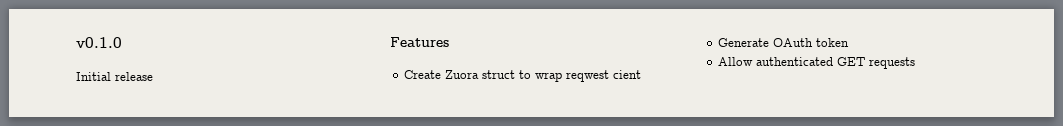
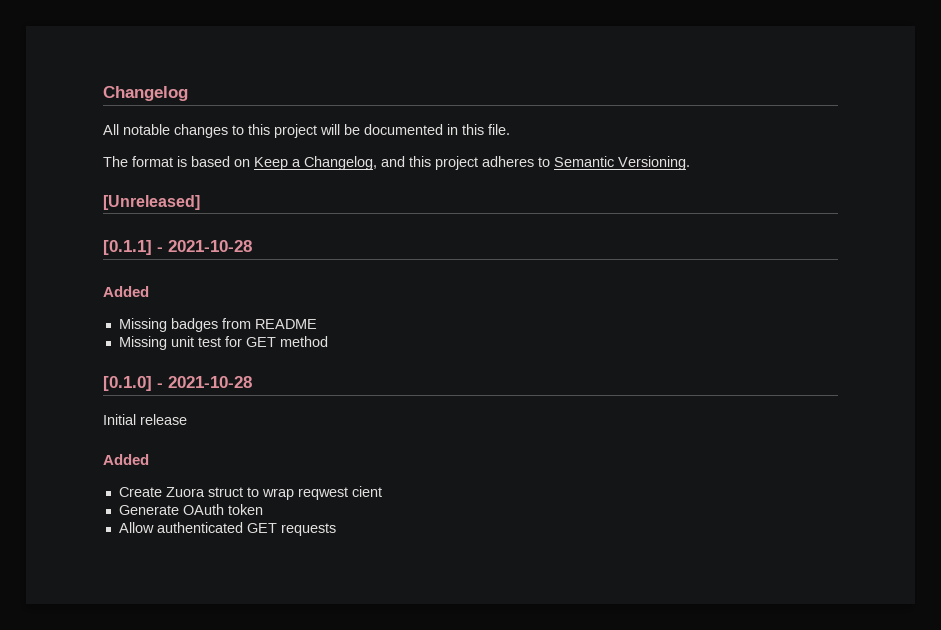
- v0.1.0
+ Changelog
+ All notable changes to this project will be documented in this file.
+ The format is based on Keep a Changelog, and this project adheres to Semantic Versioning.
+ [Unreleased]
+ [0.1.1] - 2021-10-28
+ Added
+ Missing badges from README
+ Missing unit test for GET method
+ [0.1.0] - 2021-10-28
  Initial release
- Features
+ Added

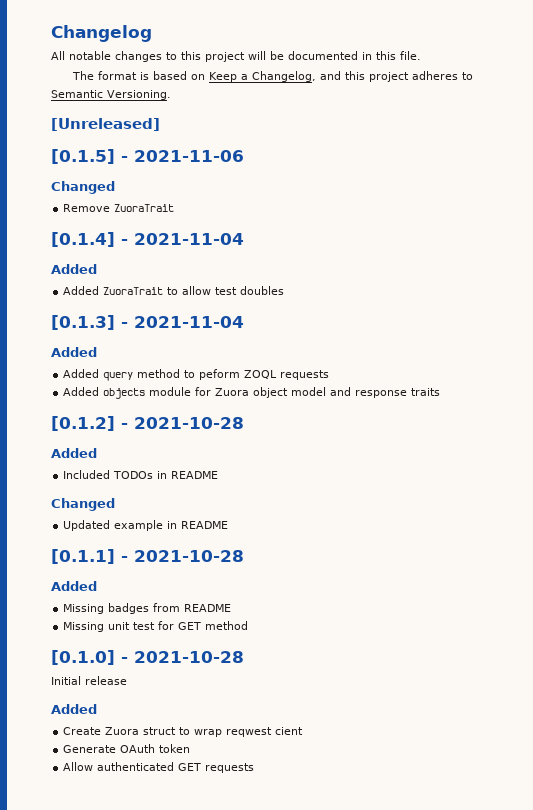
+ [0.1.5] - 2021-11-06
+ Changed
+ Remove ZuoraTrait
+ [0.1.4] - 2021-11-04
+ Added
+ Added ZuoraTrait to allow test doubles
+ [0.1.3] - 2021-11-04
+ Added
+ Added query method to peform ZOQL requests
+ Added objects module for Zuora object model and response traits
+ [0.1.2] - 2021-10-28
+ Added
+ Included TODOs in README
+ Changed
+ Updated example in README

